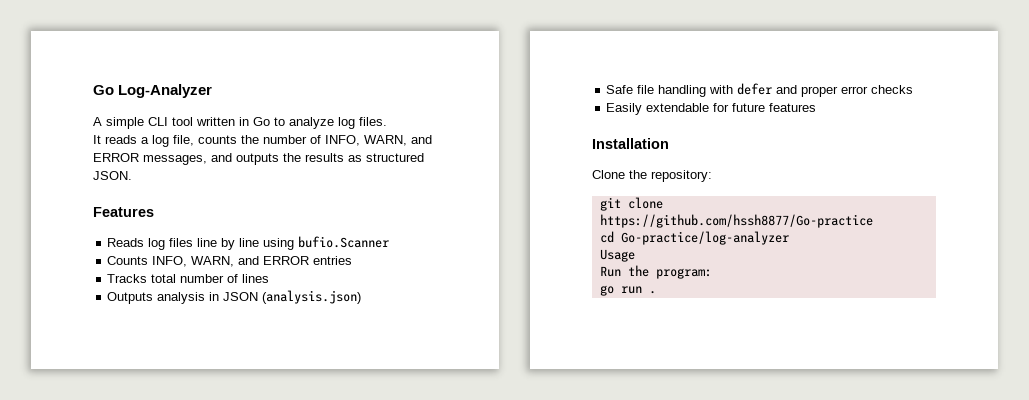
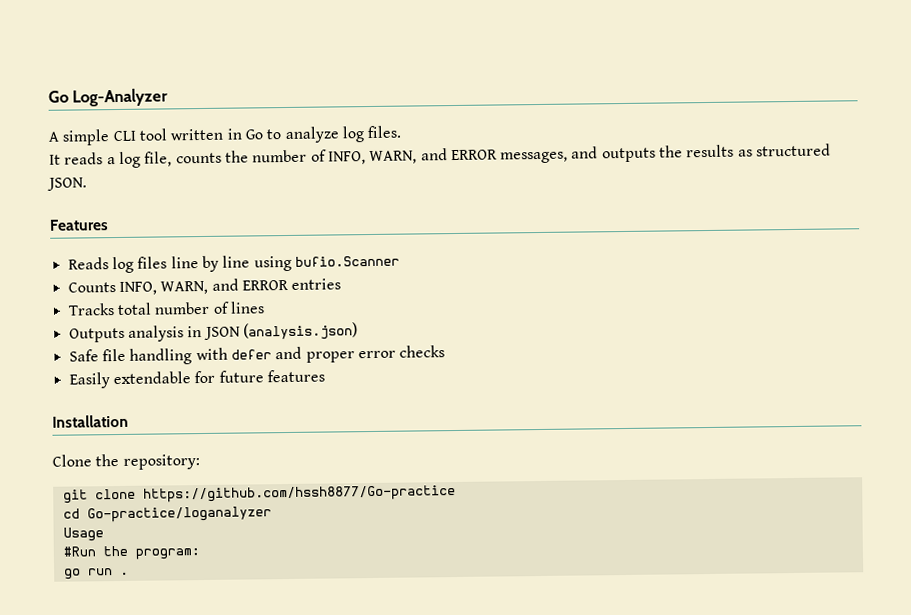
- cd Go-practice/log-analyzer
+ cd Go-practice/loganalyzer
- Run the program:
+ #Run the program:

